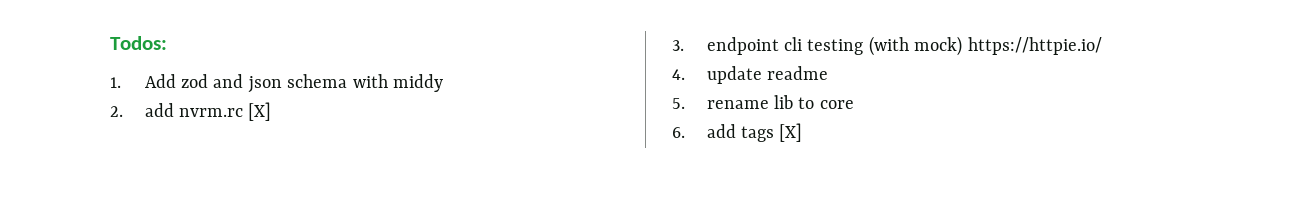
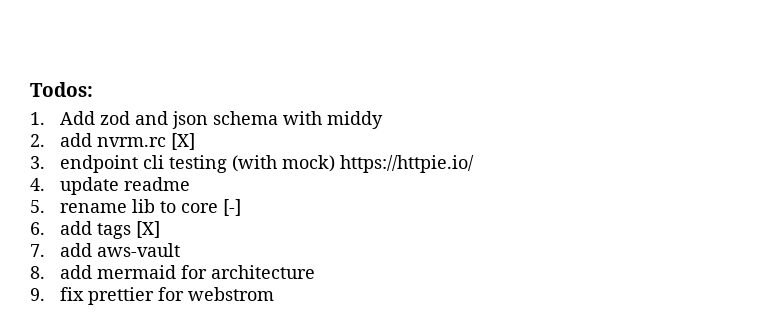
- 5. rename lib to core
+ 5. rename lib to core [-]
+ 7. add aws-vault
+ 8. add mermaid for architecture
+ 9. fix prettier for webstrom

